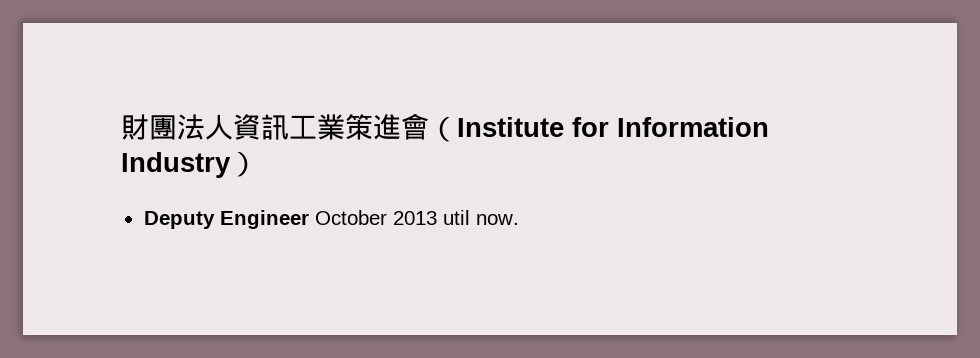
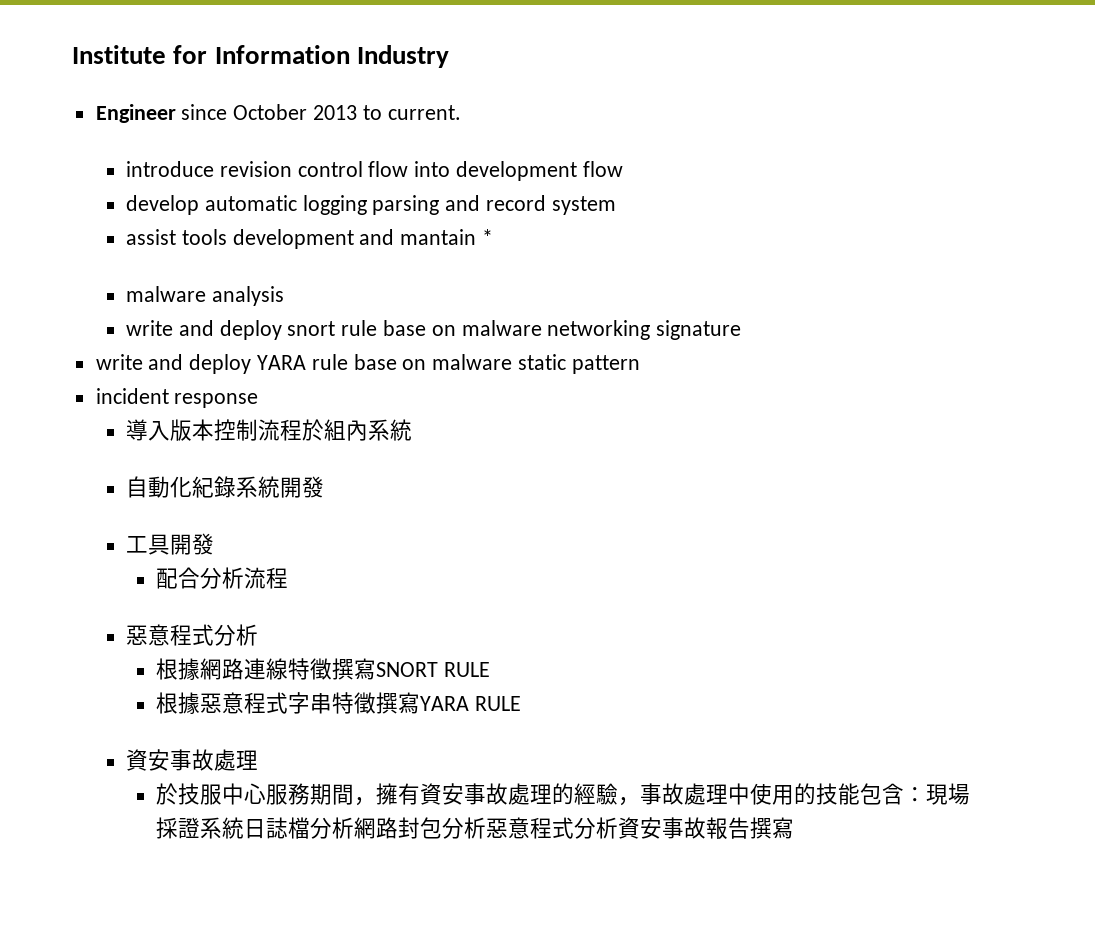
- 財團法人資訊工業策進會（Institute for Information Industry）
- Deputy Engineer October 2013 util now.
+ Institute for Information Industry
+ Engineer since October 2013 to current.
+ introduce revision control flow into development flow
+ develop automatic logging parsing and record system
+ assist tools development and mantain *
+ malware analysis
+ write and deploy snort rule base on malware networking signature
+ write and deploy YARA rule base on malware static pattern
+ incident response
+ 導入版本控制流程於組內系統
+ 自動化紀錄系統開發
+ 工具開發
+ 配合分析流程
+ 惡意程式分析
+ 根據網路連線特徵撰寫SNORT RULE
+ 根據惡意程式字串特徵撰寫YARA RULE
+ 資安事故處理
+ 於技服中心服務期間，擁有資安事故處理的經驗，事故處理中使用的技能包含：現場採證系統日誌檔分析網路封包分析惡意程式分析資安事故報告撰寫

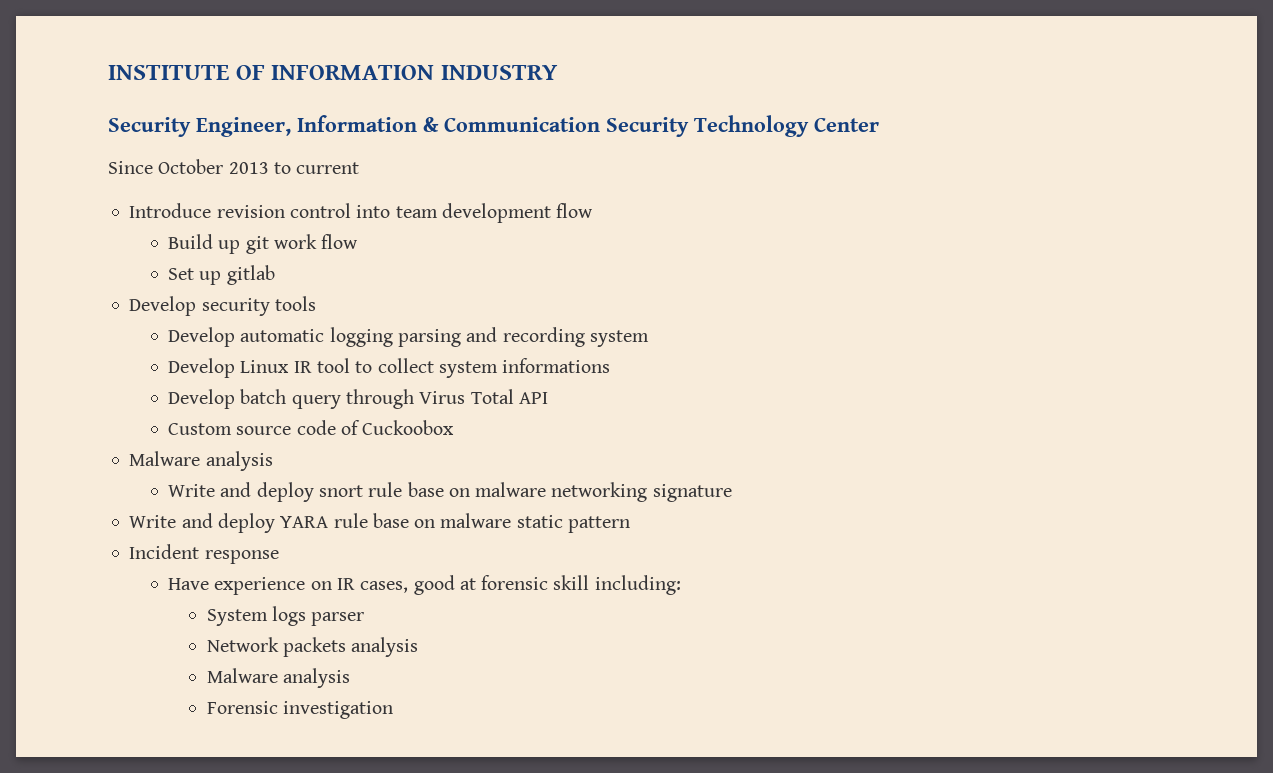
- Institute for Information Industry
- Engineer since October 2013 to current.
- introduce revision control flow into development flow
- develop automatic logging parsing and record system
+ INSTITUTE OF INFORMATION INDUSTRY
+ Security Engineer, Information & Communication Security Technology Center
+ Since October 2013 to current
+ Introduce revision control into team development flow
+ Build up git work flow
+ Set up gitlab
+ Develop security tools
+ Develop automatic logging parsing and recording system
- assist tools development and mantain *
- malware analysis
- write and deploy snort rule base on malware networking signature
+ Develop Linux IR tool to collect system informations
+ Develop batch query through Virus Total API
+ Custom source code of Cuckoobox
+ Malware analysis
+ Write and deploy snort rule base on malware networking signature
- write and deploy YARA rule base on malware static pattern
+ Write and deploy YARA rule base on malware static pattern
- incident response
+ Incident response
- 導入版本控制流程於組內系統
- 自動化紀錄系統開發
- 工具開發
- 配合分析流程
- 惡意程式分析
- 根據網路連線特徵撰寫SNORT RULE
- 根據惡意程式字串特徵撰寫YARA RULE
- 資安事故處理
- 於技服中心服務期間，擁有資安事故處理的經驗，事故處理中使用的技能包含：現場採證系統日誌檔分析網路封包分析惡意程式分析資安事故報告撰寫
+ Have experience on IR cases, good at forensic skill including:
+ System logs parser
+ Network packets analysis
+ Malware analysis
+ Forensic investigation

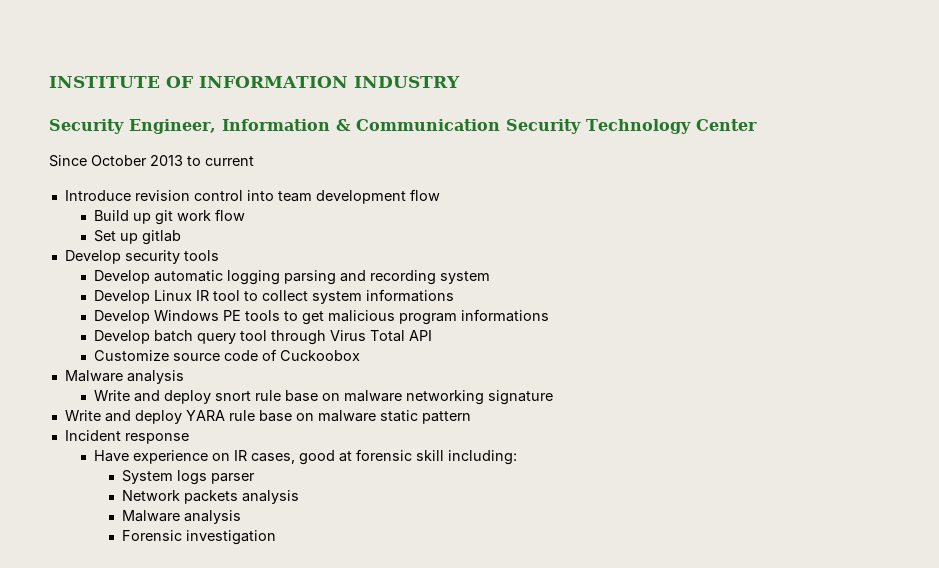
+ Develop Windows PE tools to get malicious program informations
- Develop batch query through Virus Total API
+ Develop batch query tool through Virus Total API
- Custom source code of Cuckoobox
+ Customize source code of Cuckoobox

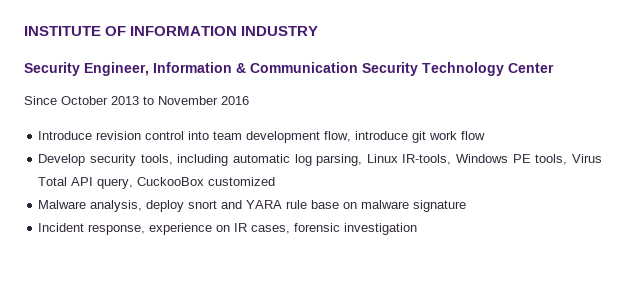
- Since October 2013 to current
+ Since October 2013 to November 2016
- Introduce revision control into team development flow
- Build up git work flow
+ Introduce revision control into team development flow, introduce git work flow
- Set up gitlab
- Develop security tools
- Develop automatic logging parsing and recording system
- Develop Linux IR tool to collect system informations
- Develop Windows PE tools to get malicious program informations
- Develop batch query tool through Virus Total API
- Customize source code of Cuckoobox
- Malware analysis
- Write and deploy snort rule base on malware networking signature
- Write and deploy YARA rule base on malware static pattern
+ Develop security tools, including automatic log parsing, Linux IR-tools, Windows PE tools, Virus Total API query, CuckooBox customized
+ Malware analysis, deploy snort and YARA rule base on malware signature
- Incident response
- Have experience on IR cases, good at forensic skill including:
- System logs parser
- Network packets analysis
- Malware analysis
- Forensic investigation
+ Incident response, experience on IR cases, forensic investigation

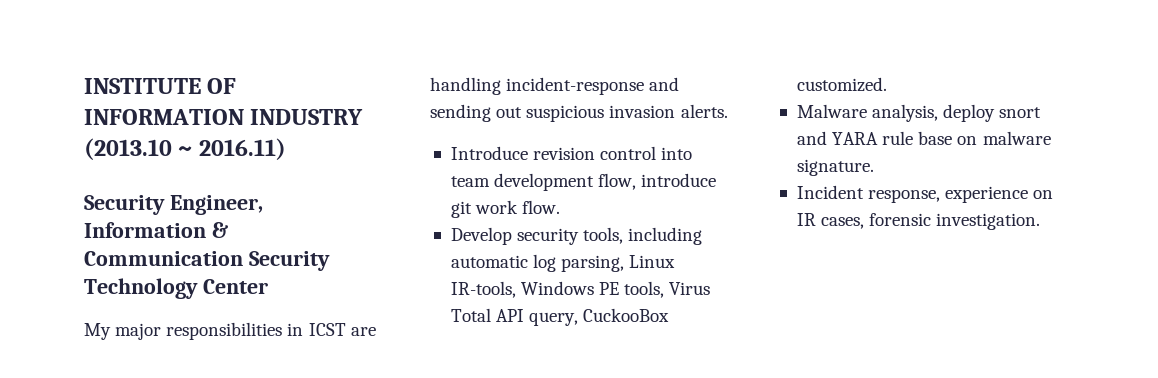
- INSTITUTE OF INFORMATION INDUSTRY
+ INSTITUTE OF INFORMATION INDUSTRY (2013.10 ~ 2016.11)
- Since October 2013 to November 2016
+ My major responsibilities in ICST are handling incident-response and sending out suspicious invasion alerts.
- Introduce revision control into team development flow, introduce git work flow
+ Introduce revision control into team development flow, introduce git work flow.
- Develop security tools, including automatic log parsing, Linux IR-tools, Windows PE tools, Virus Total API query, CuckooBox customized
+ Develop security tools, including automatic log parsing, Linux IR-tools, Windows PE tools, Virus Total API query, CuckooBox customized.
- Malware analysis, deploy snort and YARA rule base on malware signature
+ Malware analysis, deploy snort and YARA rule base on malware signature.
- Incident response, experience on IR cases, forensic investigation
+ Incident response, experience on IR cases, forensic investigation.

